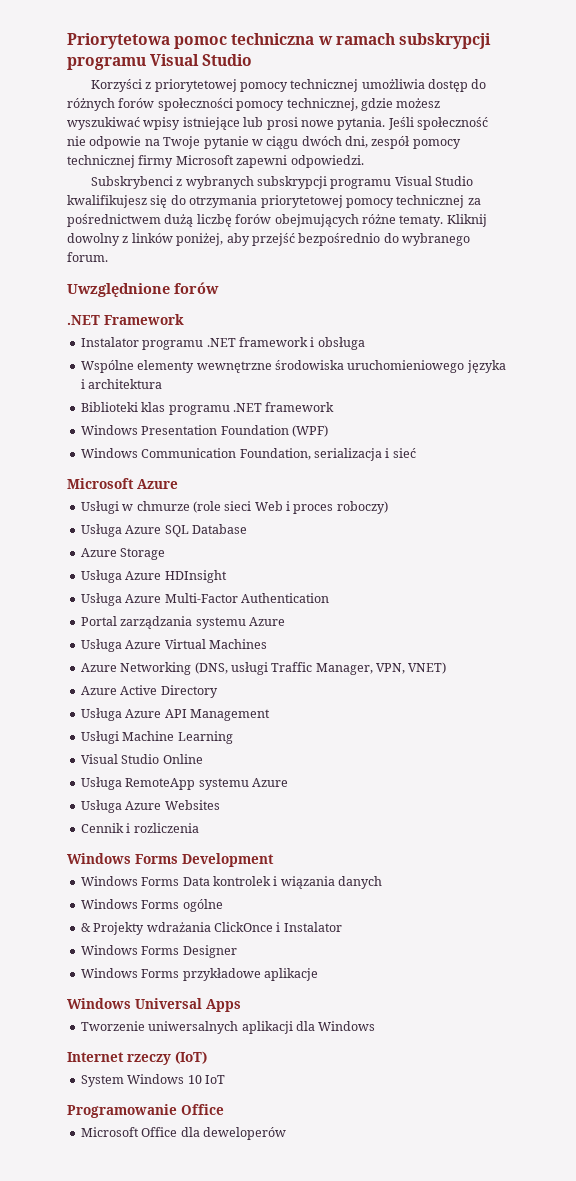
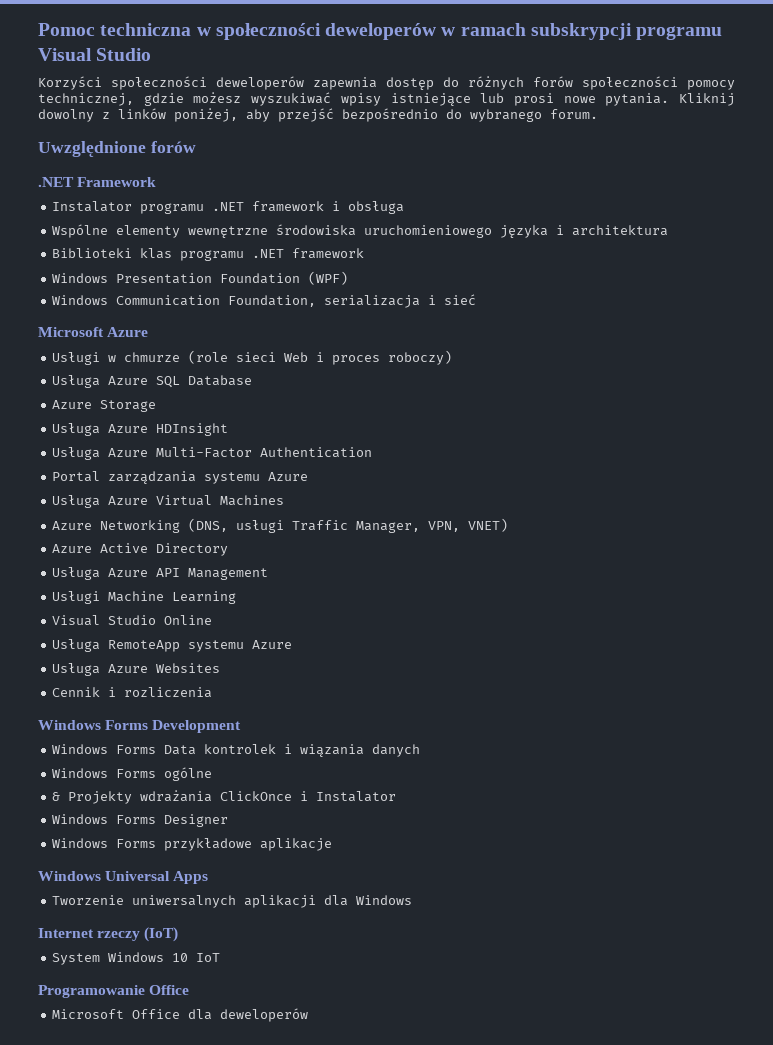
- Priorytetowa pomoc techniczna w ramach subskrypcji programu Visual Studio
+ Pomoc techniczna w społeczności deweloperów w ramach subskrypcji programu Visual Studio
- Korzyści z priorytetowej pomocy technicznej umożliwia dostęp do różnych forów społeczności pomocy technicznej, gdzie możesz wyszukiwać wpisy istniejące lub prosi nowe pytania.
+ Korzyści społeczności deweloperów zapewnia dostęp do różnych forów społeczności pomocy technicznej, gdzie możesz wyszukiwać wpisy istniejące lub prosi nowe pytania.
- Jeśli społeczność nie odpowie na Twoje pytanie w ciągu dwóch dni, zespół pomocy technicznej firmy Microsoft zapewni odpowiedzi.
- Subskrybenci z wybranych subskrypcji programu Visual Studio kwalifikujesz się do otrzymania priorytetowej pomocy technicznej za pośrednictwem dużą liczbę forów obejmujących różne tematy.

